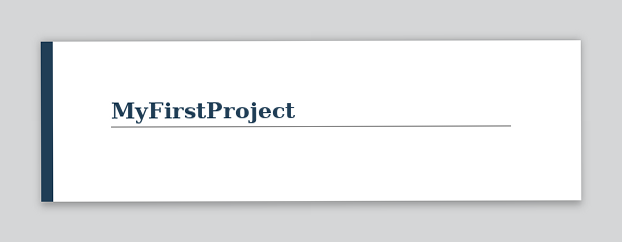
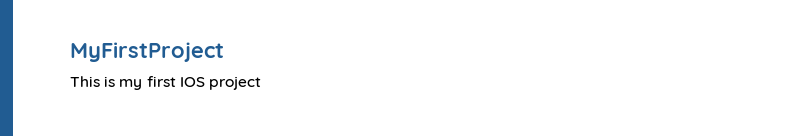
+ This is my first IOS project

